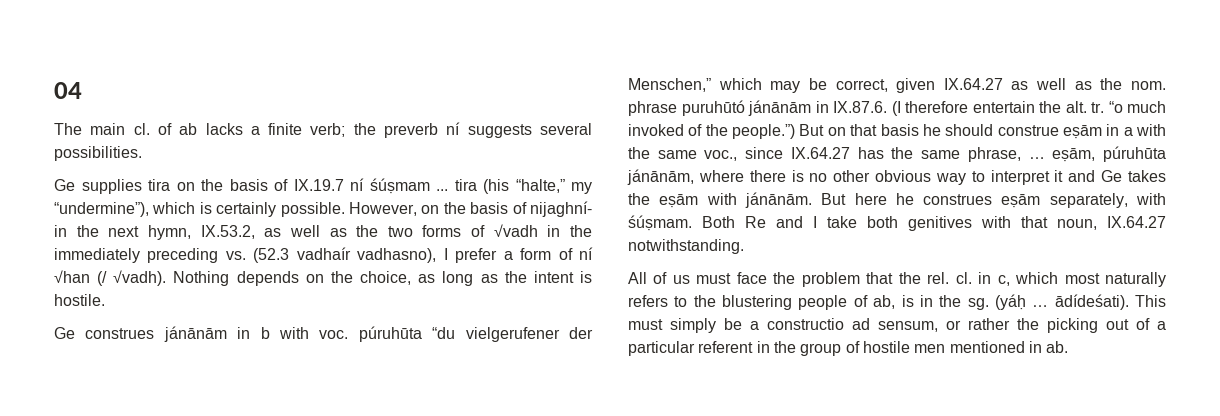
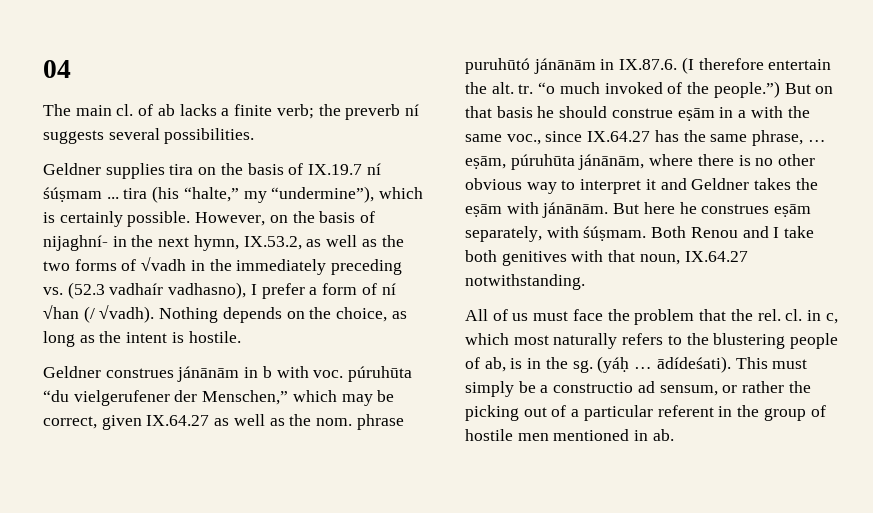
- Ge supplies tira on the basis of IX.19.7 ní śúṣmam ... tira (his “halte,” my “undermine”), which is certainly possible.
+ Geldner supplies tira on the basis of IX.19.7 ní śúṣmam ... tira (his “halte,” my “undermine”), which is certainly possible.
- Ge construes jánānām in b with voc. púruhūta “du vielgerufener der Menschen,” which may be correct, given IX.64.27 as well as the nom. phrase puruhūtó jánānām in IX.87.6. (I therefore entertain the alt. tr.
+ Geldner construes jánānām in b with voc. púruhūta “du vielgerufener der Menschen,” which may be correct, given IX.64.27 as well as the nom. phrase puruhūtó jánānām in IX.87.6. (I therefore entertain the alt. tr.
- But on that basis he should construe eṣām in a with the same voc., since IX.64.27 has the same phrase, … eṣām, púruhūta jánānām, where there is no other obvious way to interpret it and Ge takes the eṣām with jánānām.
+ But on that basis he should construe eṣām in a with the same voc., since IX.64.27 has the same phrase, … eṣām, púruhūta jánānām, where there is no other obvious way to interpret it and Geldner takes the eṣām with jánānām.
- Both Re and I take both genitives with that noun, IX.64.27 notwithstanding.
+ Both Renou and I take both genitives with that noun, IX.64.27 notwithstanding.

